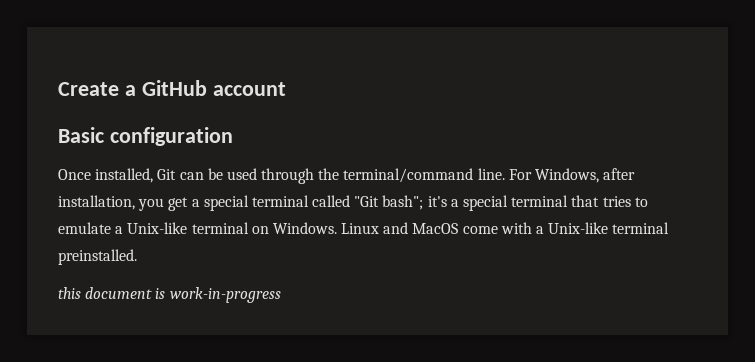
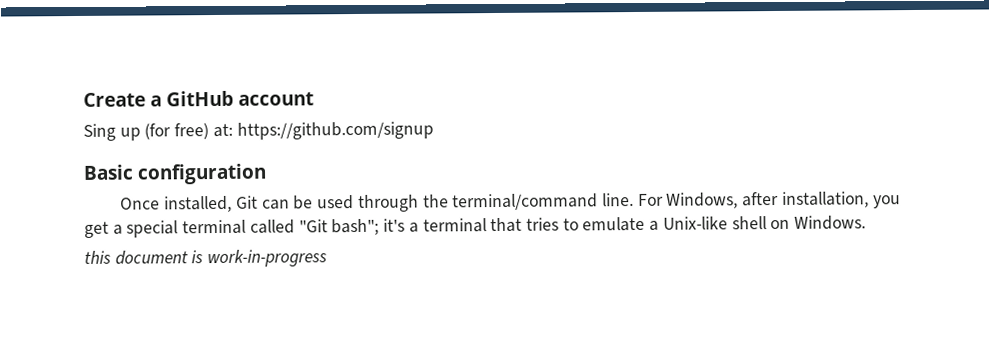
+ Sing up (for free) at: https://github.com/signup
- For Windows, after installation, you get a special terminal called "Git bash"; it's a special terminal that tries to emulate a Unix-like terminal on Windows. Linux and MacOS come with a Unix-like terminal preinstalled.
+ For Windows, after installation, you get a special terminal called "Git bash"; it's a terminal that tries to emulate a Unix-like shell on Windows.

